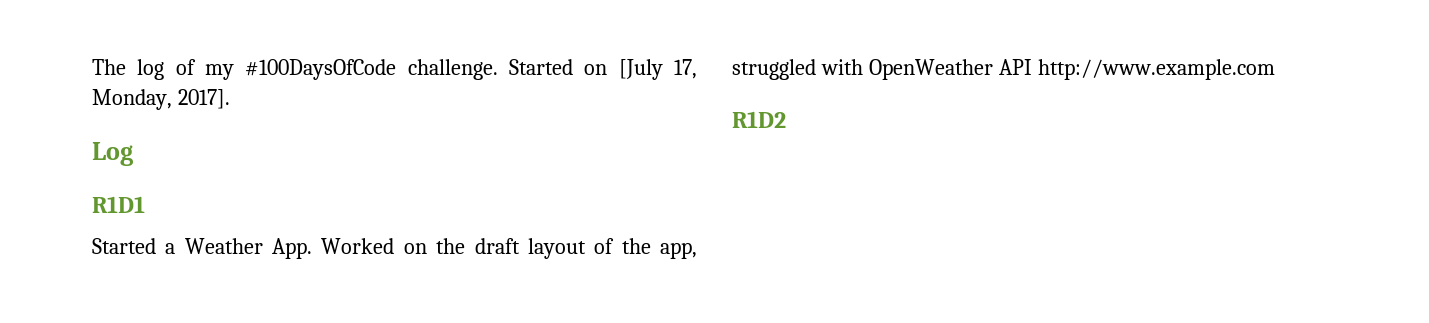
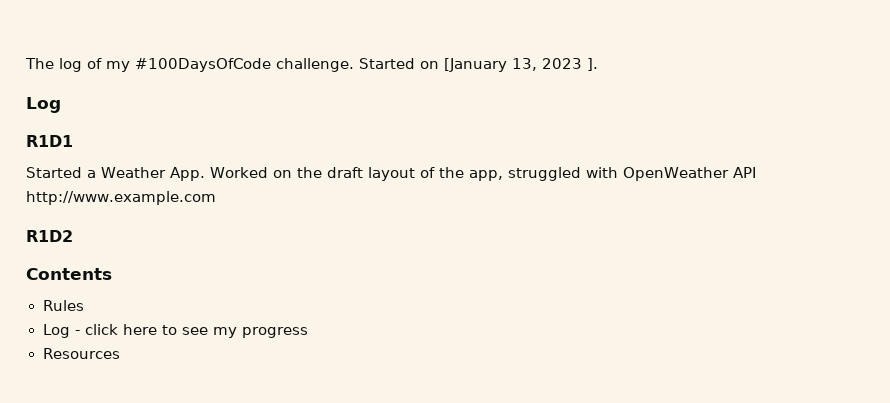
- Started on [July 17, Monday, 2017].
+ Started on [January 13, 2023 ].
+ Contents
+ Rules
+ Log - click here to see my progress
+ Resources

